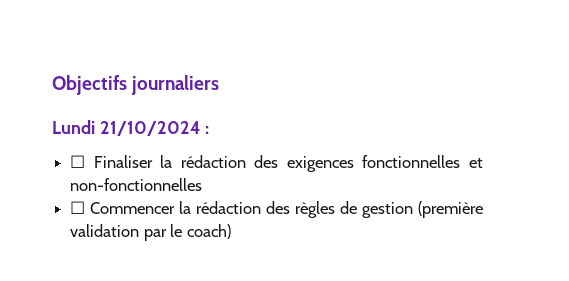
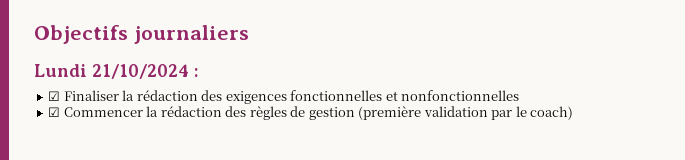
- ☐ Finaliser la rédaction des exigences fonctionnelles et non-fonctionnelles
- ☐ Commencer la rédaction des règles de gestion (première validation par le coach)
+ ☑ Finaliser la rédaction des exigences fonctionnelles et nonfonctionnelles
+ ☑ Commencer la rédaction des règles de gestion (première validation par le coach)

